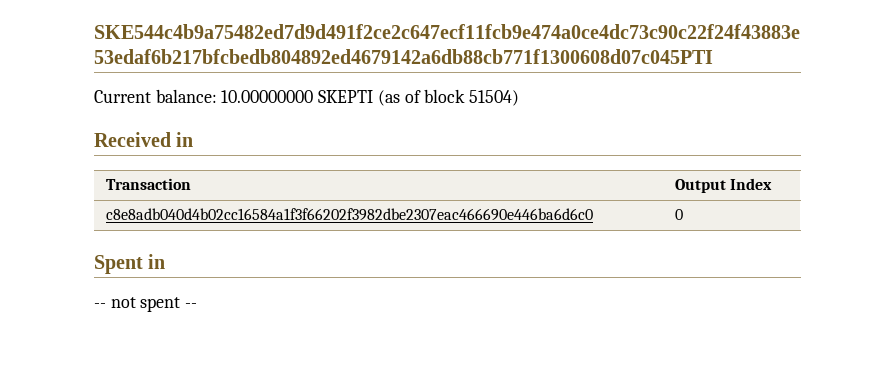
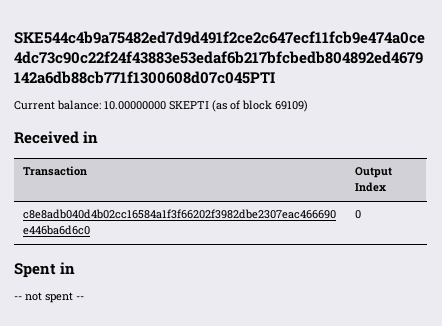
- Current balance: 10.00000000 SKEPTI (as of block 51504)
+ Current balance: 10.00000000 SKEPTI (as of block 69109)

